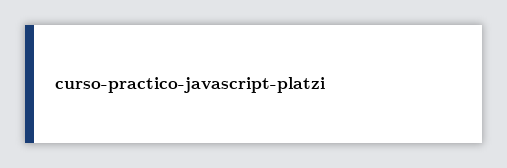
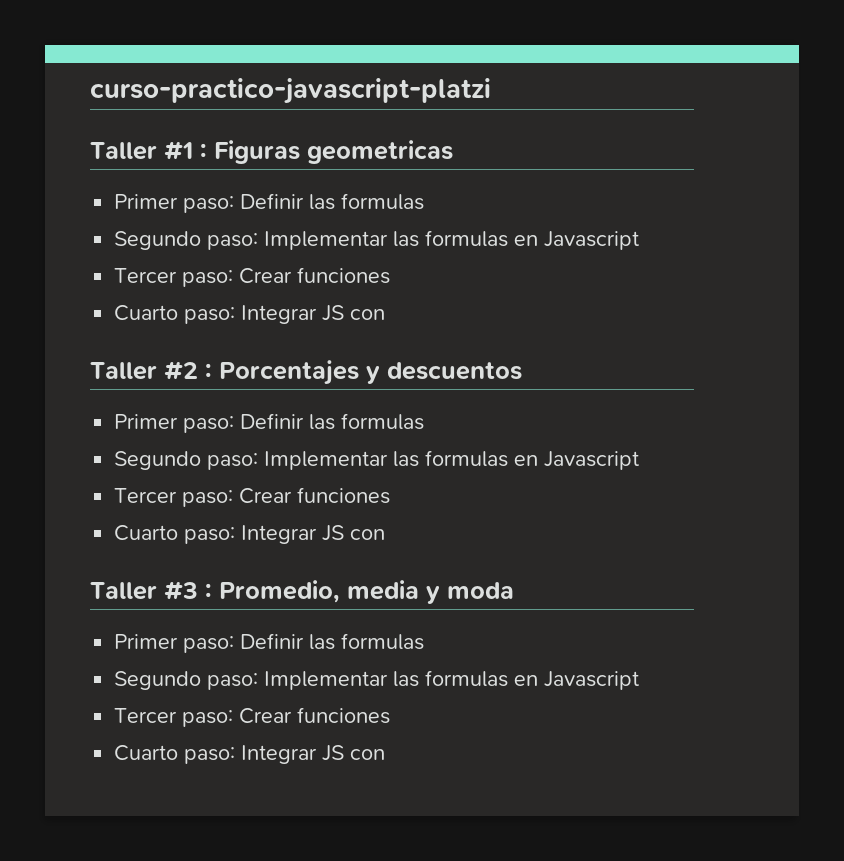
+ Taller #1 : Figuras geometricas
+ Primer paso: Definir las formulas
+ Segundo paso: Implementar las formulas en Javascript
+ Tercer paso: Crear funciones
+ Cuarto paso: Integrar JS con
+ Taller #2 : Porcentajes y descuentos
+ Primer paso: Definir las formulas
+ Segundo paso: Implementar las formulas en Javascript
+ Tercer paso: Crear funciones
+ Cuarto paso: Integrar JS con
+ Taller #3 : Promedio, media y moda
+ Primer paso: Definir las formulas
+ Segundo paso: Implementar las formulas en Javascript
+ Tercer paso: Crear funciones
+ Cuarto paso: Integrar JS con

